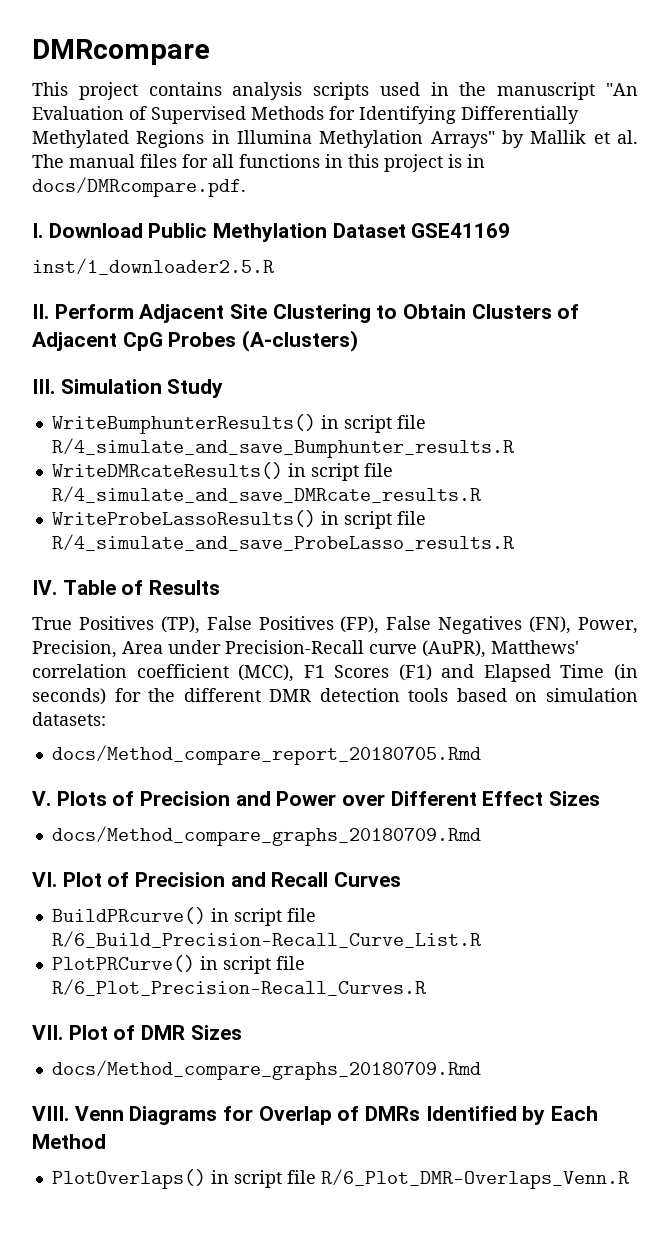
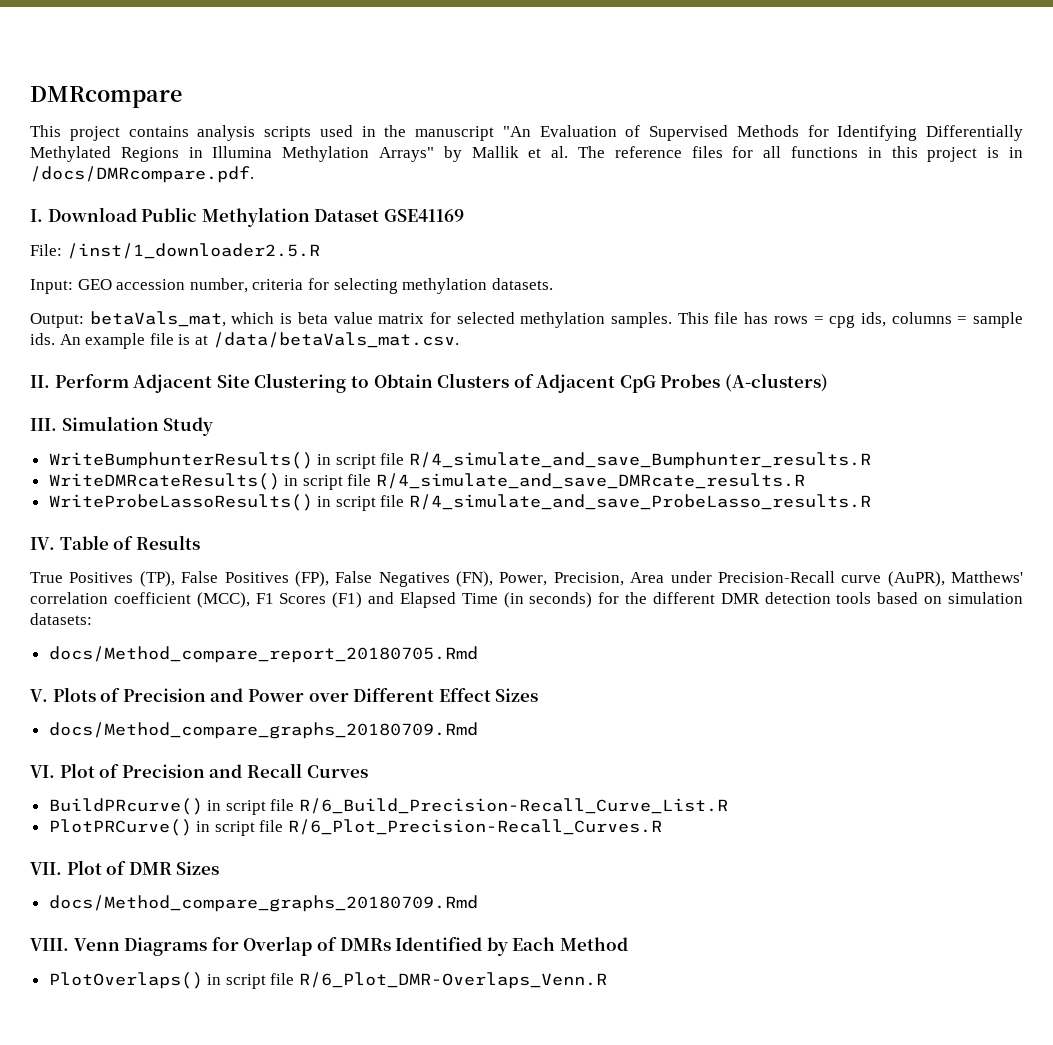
- This project contains analysis scripts used in the manuscript "An Evaluation of Supervised Methods for Identifying Differentially Methylated Regions in Illumina Methylation Arrays" by Mallik et al. The manual files for all functions in this project is in docs/DMRcompare.pdf.
+ This project contains analysis scripts used in the manuscript "An Evaluation of Supervised Methods for Identifying Differentially Methylated Regions in Illumina Methylation Arrays" by Mallik et al. The reference files for all functions in this project is in /docs/DMRcompare.pdf.
- inst/1_downloader2.5.R
+ File: /inst/1_downloader2.5.R
+ Input: GEO accession number, criteria for selecting methylation datasets.
+ Output: betaVals_mat, which is beta value matrix for selected methylation samples. This file has rows = cpg ids, columns = sample ids. An example file is at /data/betaVals_mat.csv.

